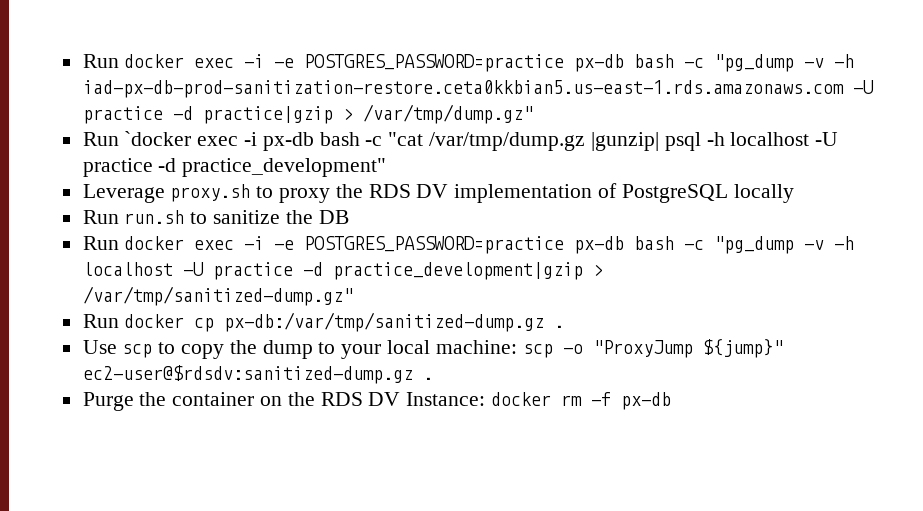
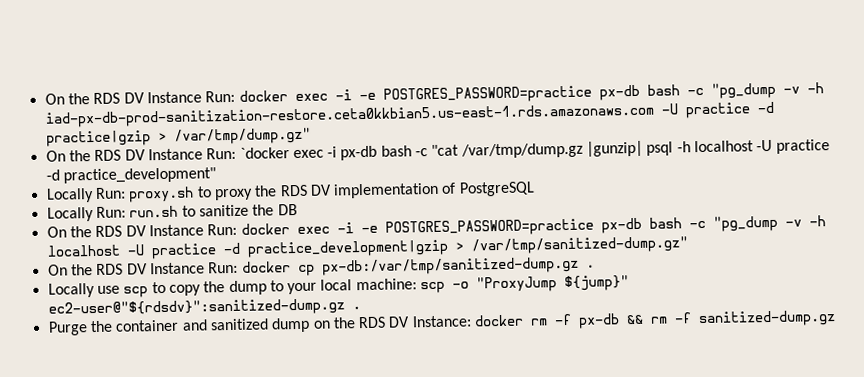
- Run docker exec -i -e POSTGRES_PASSWORD=practice px-db bash -c "pg_dump -v -h iad-px-db-prod-sanitization-restore.ceta0kkbian5.us-east-1.rds.amazonaws.com -U practice -d practice|gzip > /var/tmp/dump.gz"
+ On the RDS DV Instance Run: docker exec -i -e POSTGRES_PASSWORD=practice px-db bash -c "pg_dump -v -h iad-px-db-prod-sanitization-restore.ceta0kkbian5.us-east-1.rds.amazonaws.com -U practice -d practice|gzip > /var/tmp/dump.gz"
- Run `docker exec -i px-db bash -c "cat /var/tmp/dump.gz |gunzip| psql -h localhost -U practice -d practice_development"
+ On the RDS DV Instance Run: `docker exec -i px-db bash -c "cat /var/tmp/dump.gz |gunzip| psql -h localhost -U practice -d practice_development"
- Leverage proxy.sh to proxy the RDS DV implementation of PostgreSQL locally
- Run run.sh to sanitize the DB
+ Locally Run: proxy.sh to proxy the RDS DV implementation of PostgreSQL
+ Locally Run: run.sh to sanitize the DB
- Run docker exec -i -e POSTGRES_PASSWORD=practice px-db bash -c "pg_dump -v -h localhost -U practice -d practice_development|gzip > /var/tmp/sanitized-dump.gz"
+ On the RDS DV Instance Run: docker exec -i -e POSTGRES_PASSWORD=practice px-db bash -c "pg_dump -v -h localhost -U practice -d practice_development|gzip > /var/tmp/sanitized-dump.gz"
- Run docker cp px-db:/var/tmp/sanitized-dump.gz .
+ On the RDS DV Instance Run: docker cp px-db:/var/tmp/sanitized-dump.gz .
- Use scp to copy the dump to your local machine: scp -o "ProxyJump ${jump}" ec2-user@$rdsdv:sanitized-dump.gz .
+ Locally use scp to copy the dump to your local machine: scp -o "ProxyJump ${jump}" ec2-user@"${rdsdv}":sanitized-dump.gz .
- Purge the container on the RDS DV Instance: docker rm -f px-db
+ Purge the container and sanitized dump on the RDS DV Instance: docker rm -f px-db && rm -f sanitized-dump.gz

